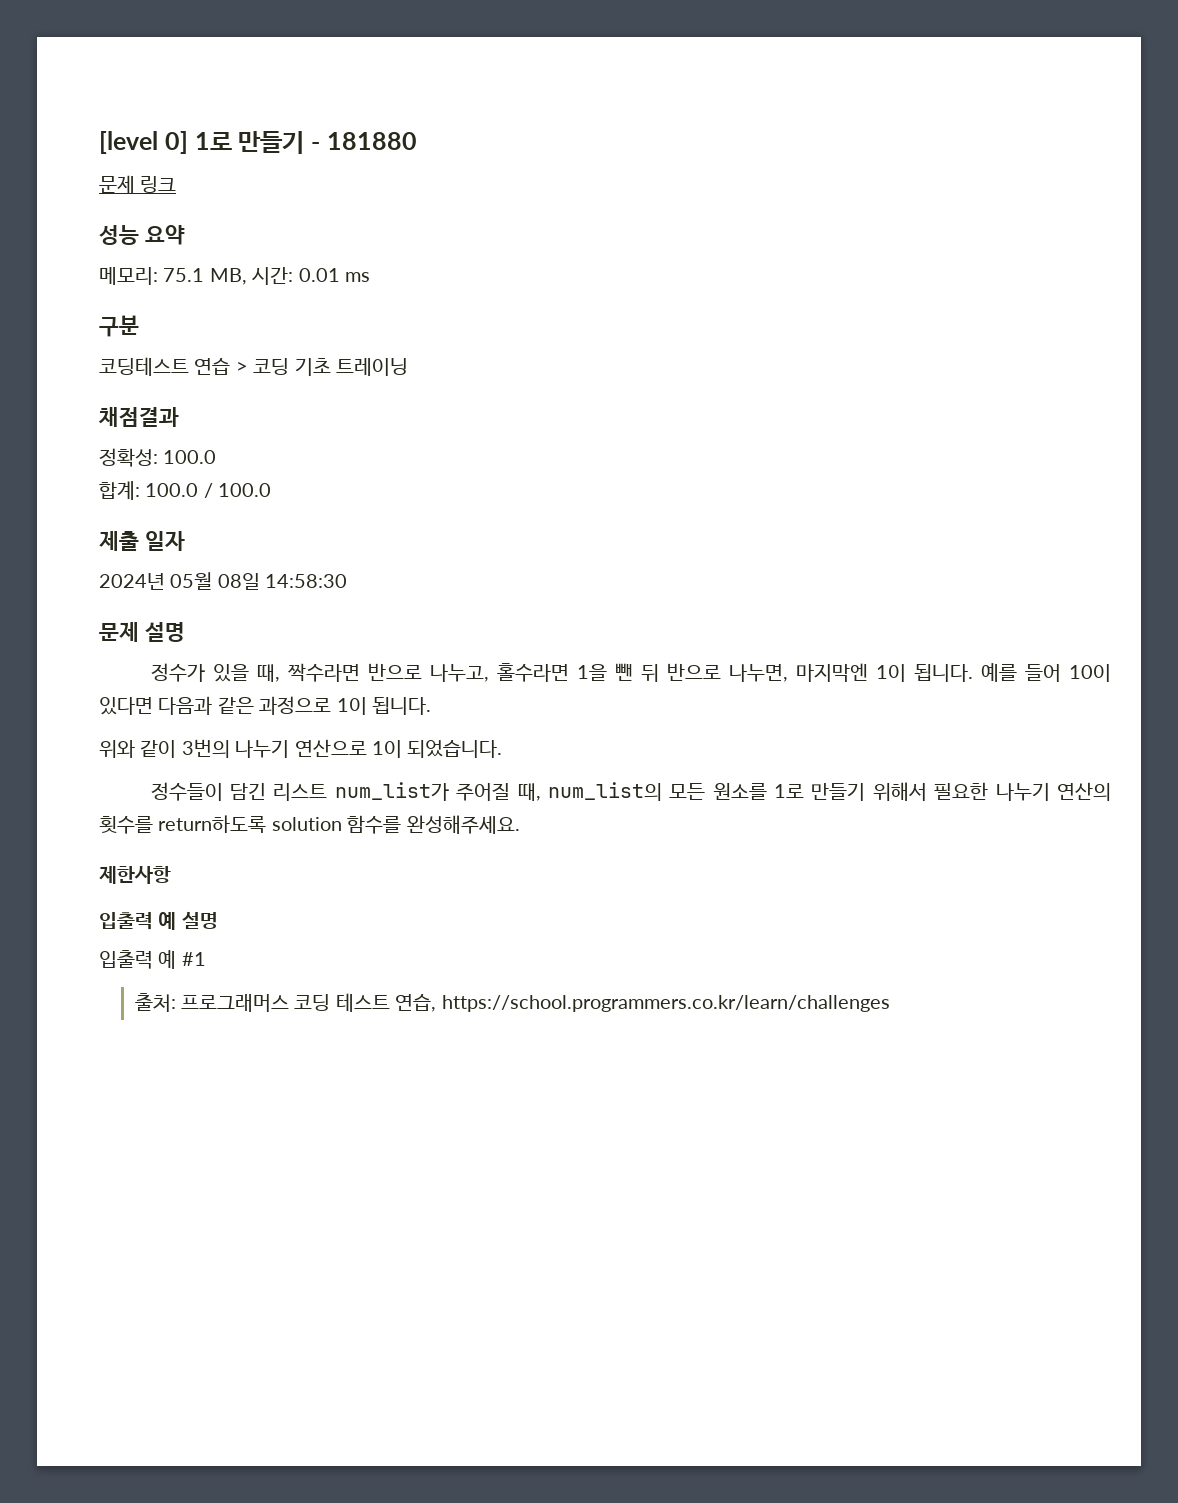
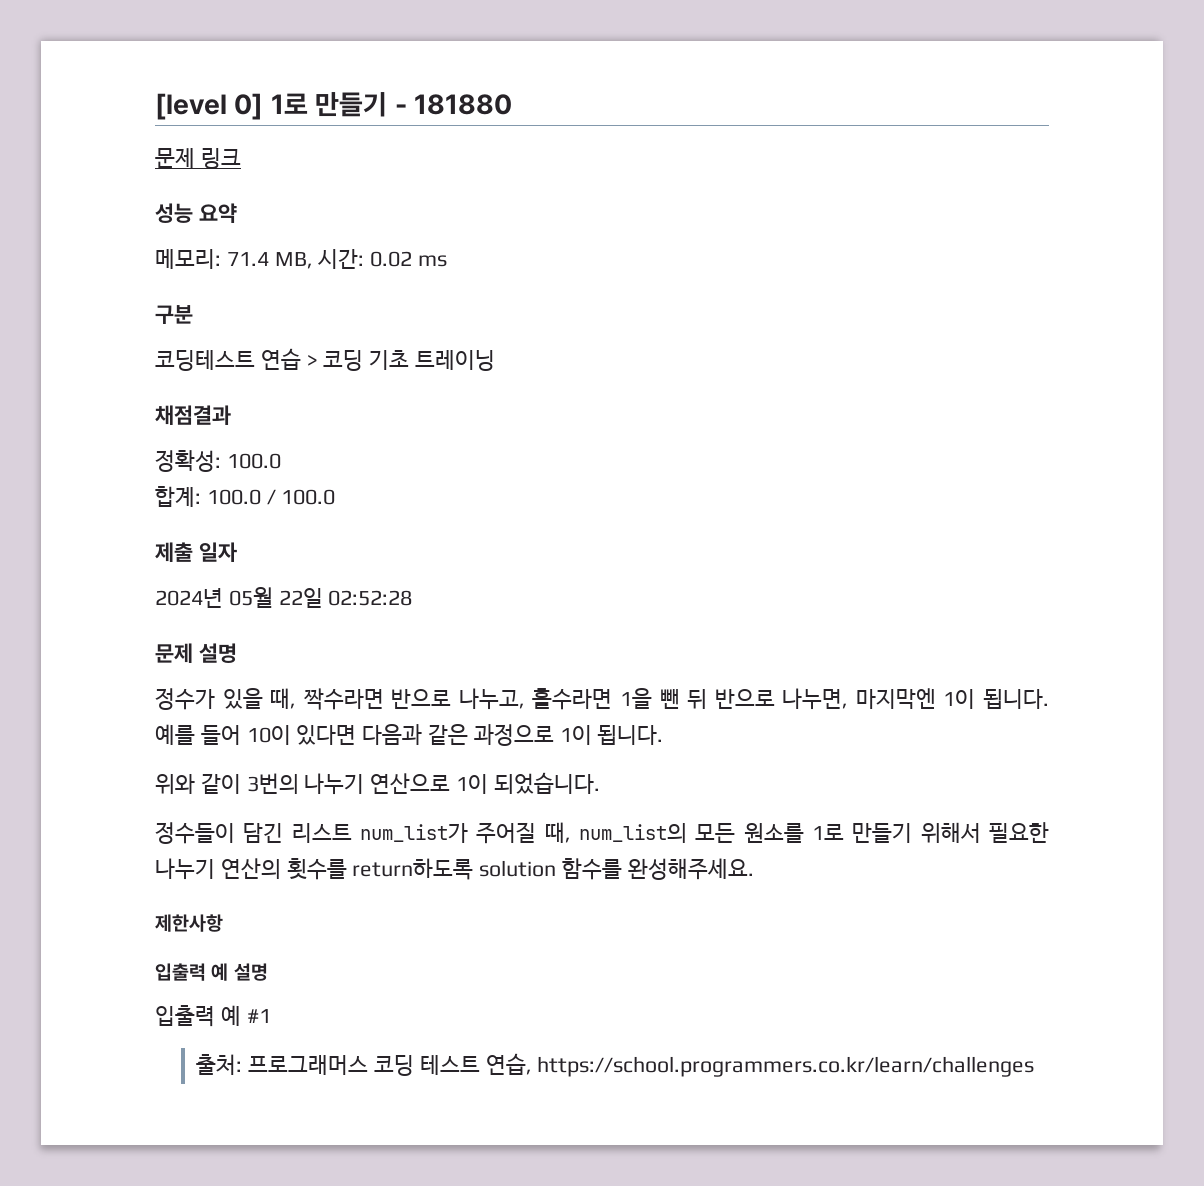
- 메모리: 75.1 MB, 시간: 0.01 ms
+ 메모리: 71.4 MB, 시간: 0.02 ms
- 2024년 05월 08일 14:58:30
+ 2024년 05월 22일 02:52:28

